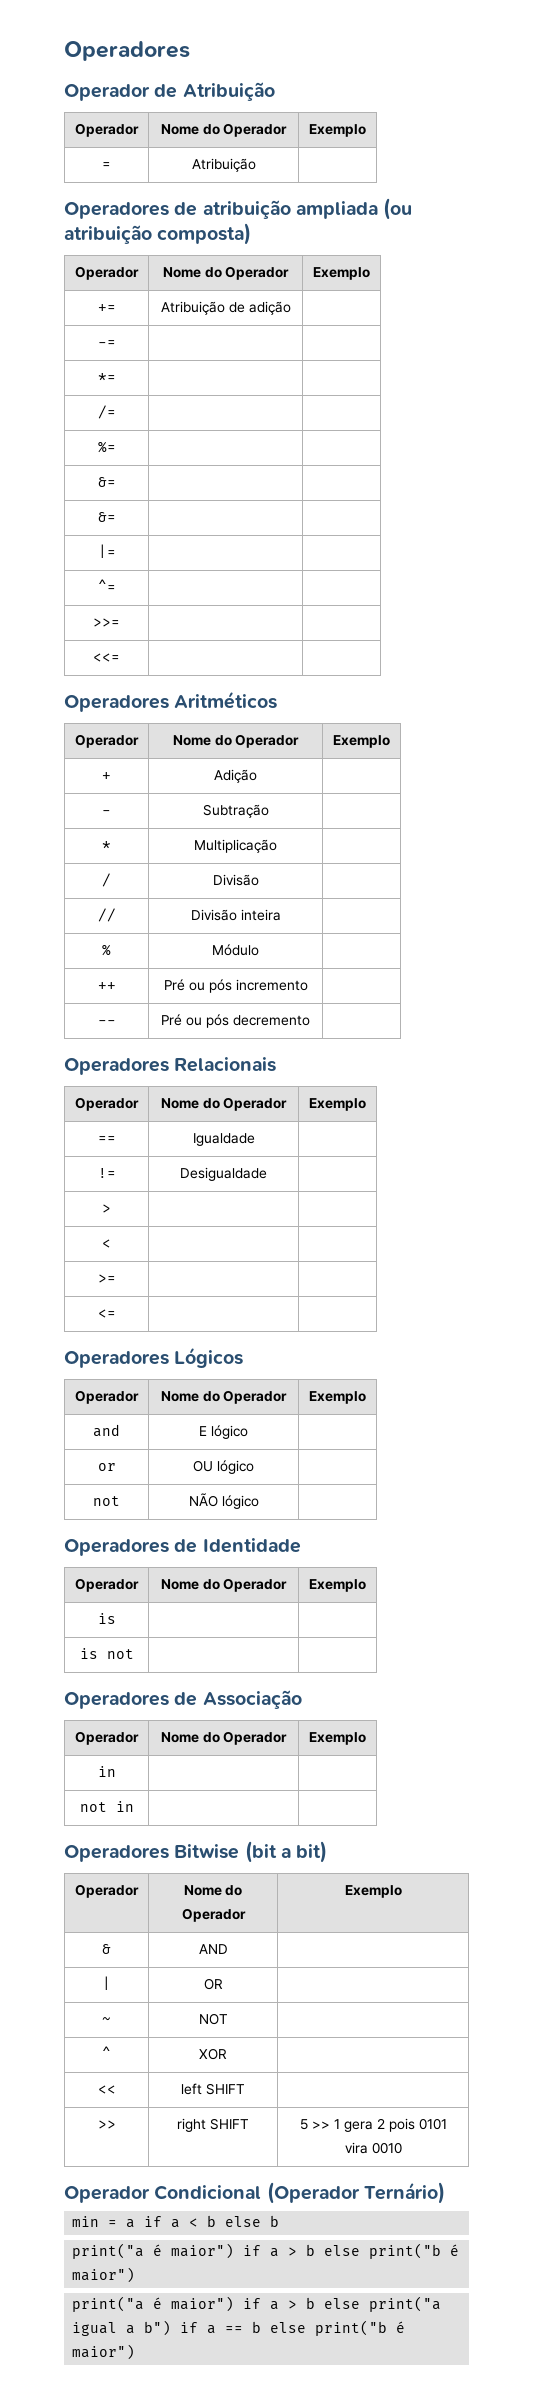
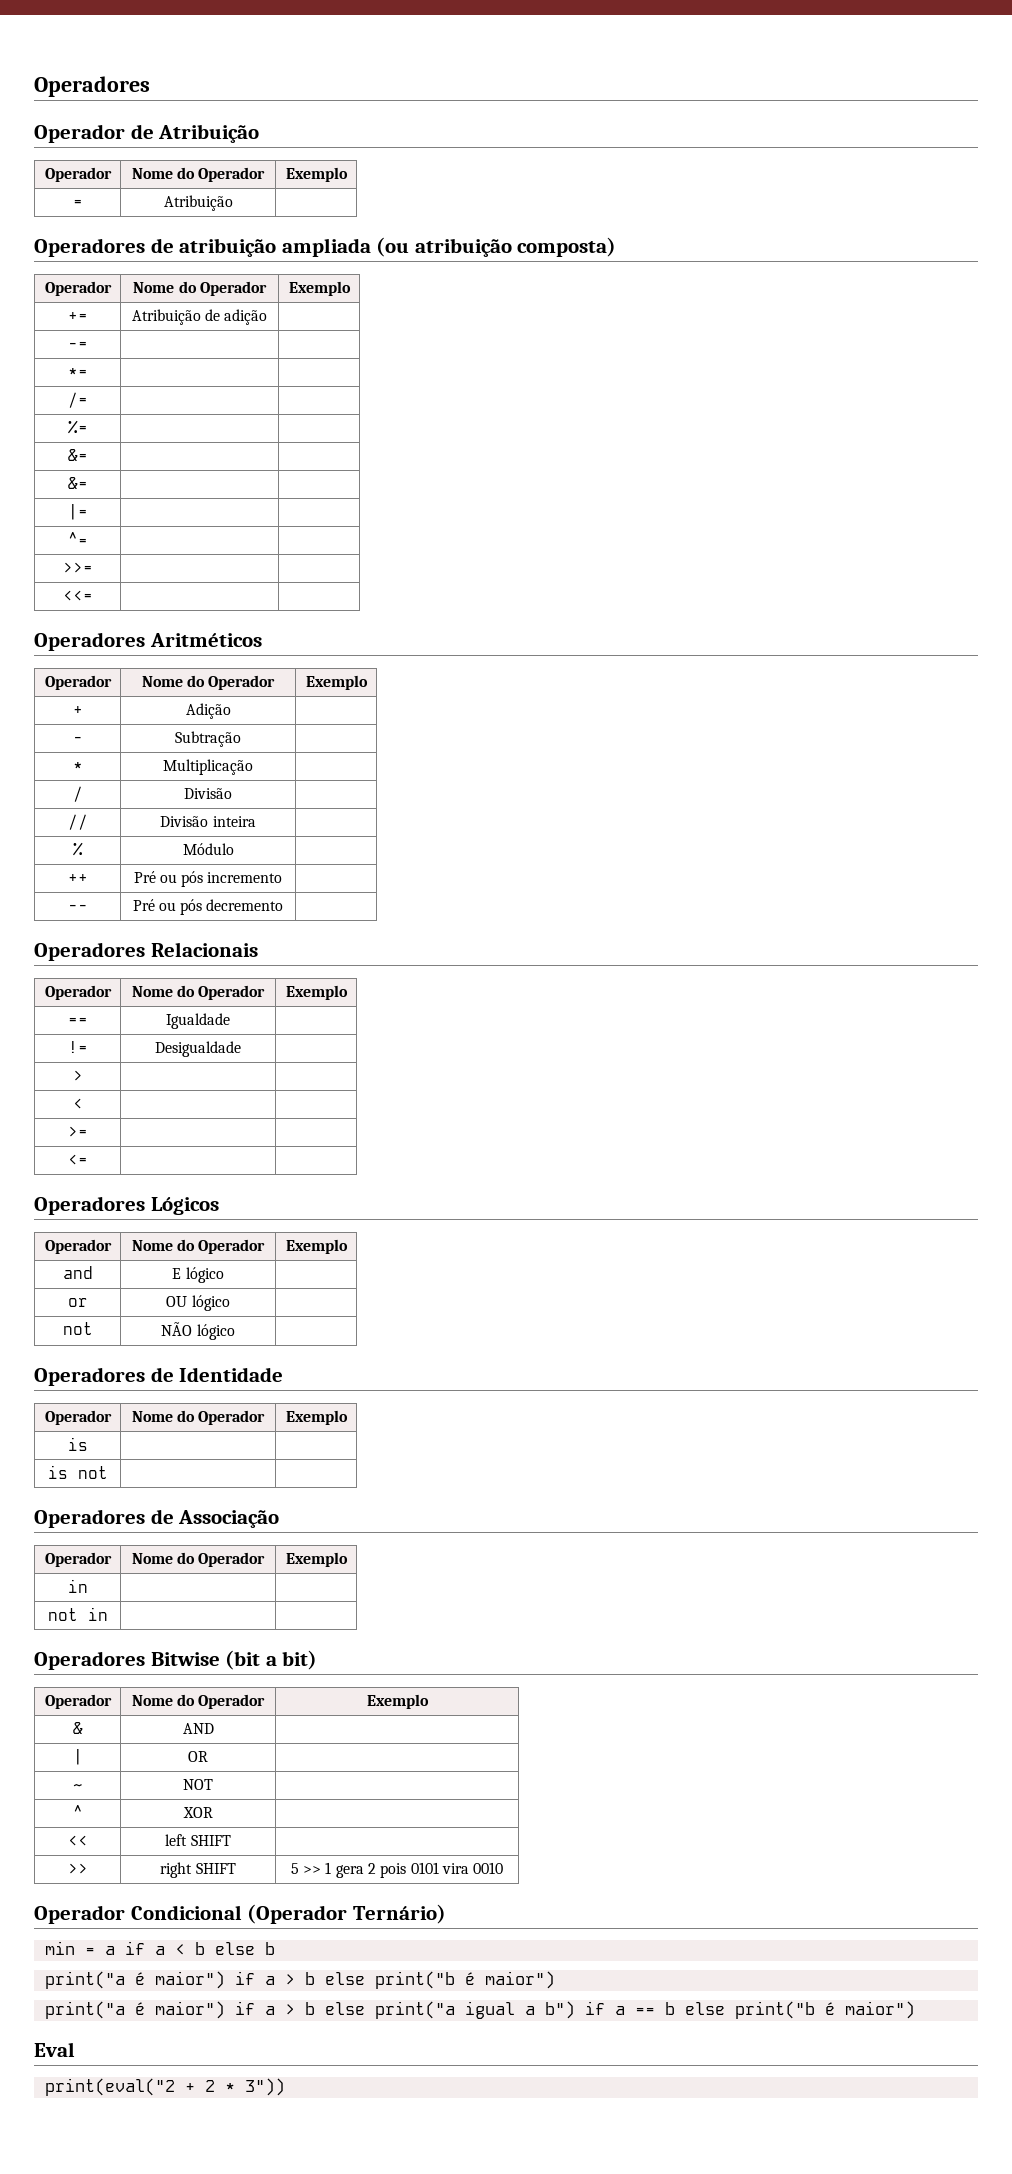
+ Eval
+ print(eval("2 + 2 * 3"))

